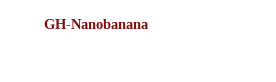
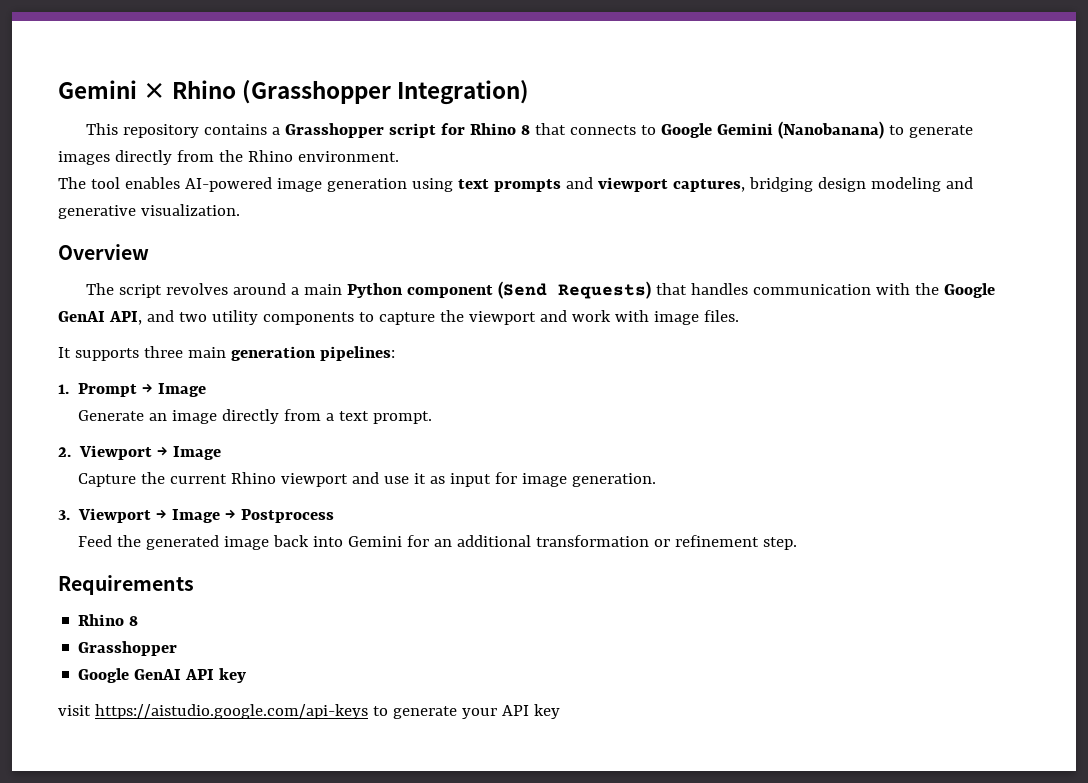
- GH-Nanobanana
+ Gemini × Rhino (Grasshopper Integration)
+ This repository contains a Grasshopper script for Rhino 8 that connects to Google Gemini (Nanobanana) to generate images directly from the Rhino environment.
+ The tool enables AI-powered image generation using text prompts and viewport captures, bridging design modeling and generative visualization.
+ Overview
+ The script revolves around a main Python component (Send Requests) that handles communication with the Google GenAI API, and two utility components to capture the viewport and work with image files.
+ It supports three main generation pipelines:
+ 1. Prompt → Image
+ Generate an image directly from a text prompt.
+ 2. Viewport → Image
+ Capture the current Rhino viewport and use it as input for image generation.
+ 3. Viewport → Image → Postprocess
+ Feed the generated image back into Gemini for an additional transformation or refinement step.
+ Requirements
+ Rhino 8
+ Grasshopper
+ Google GenAI API key
+ visit https://aistudio.google.com/api-keys to generate your API key

